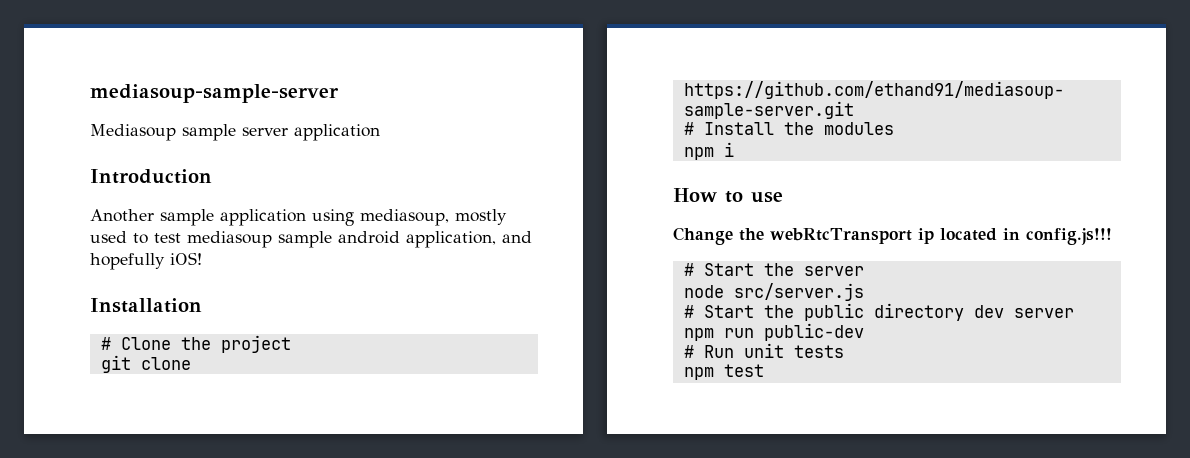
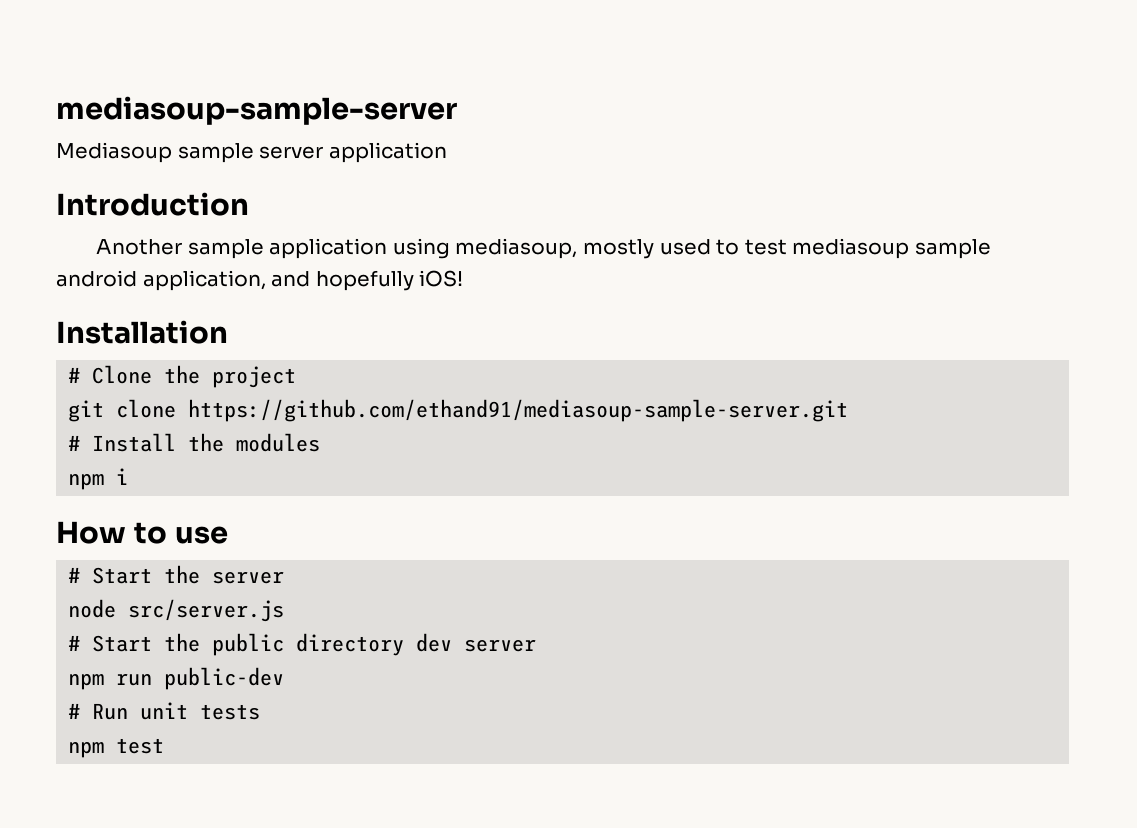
- Change the webRtcTransport ip located in config.js!!!

